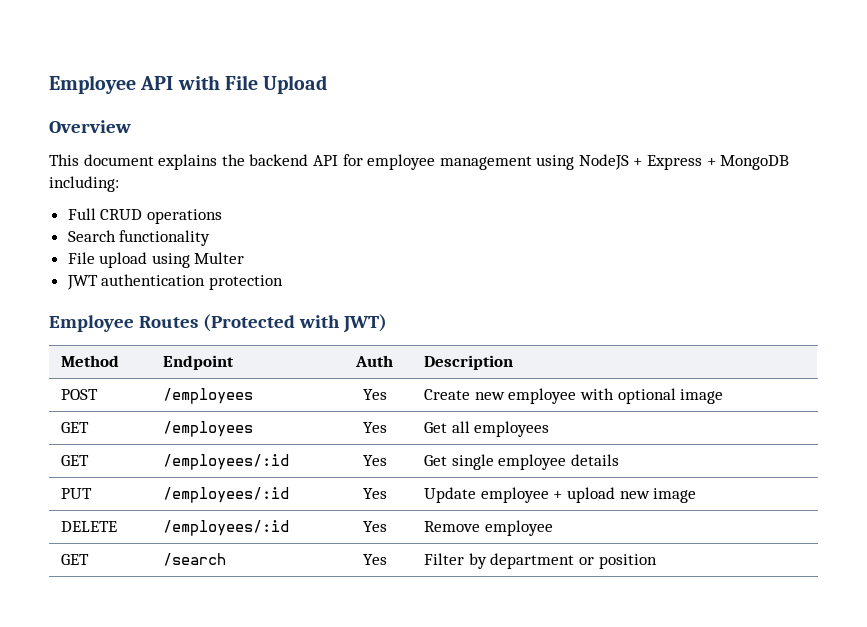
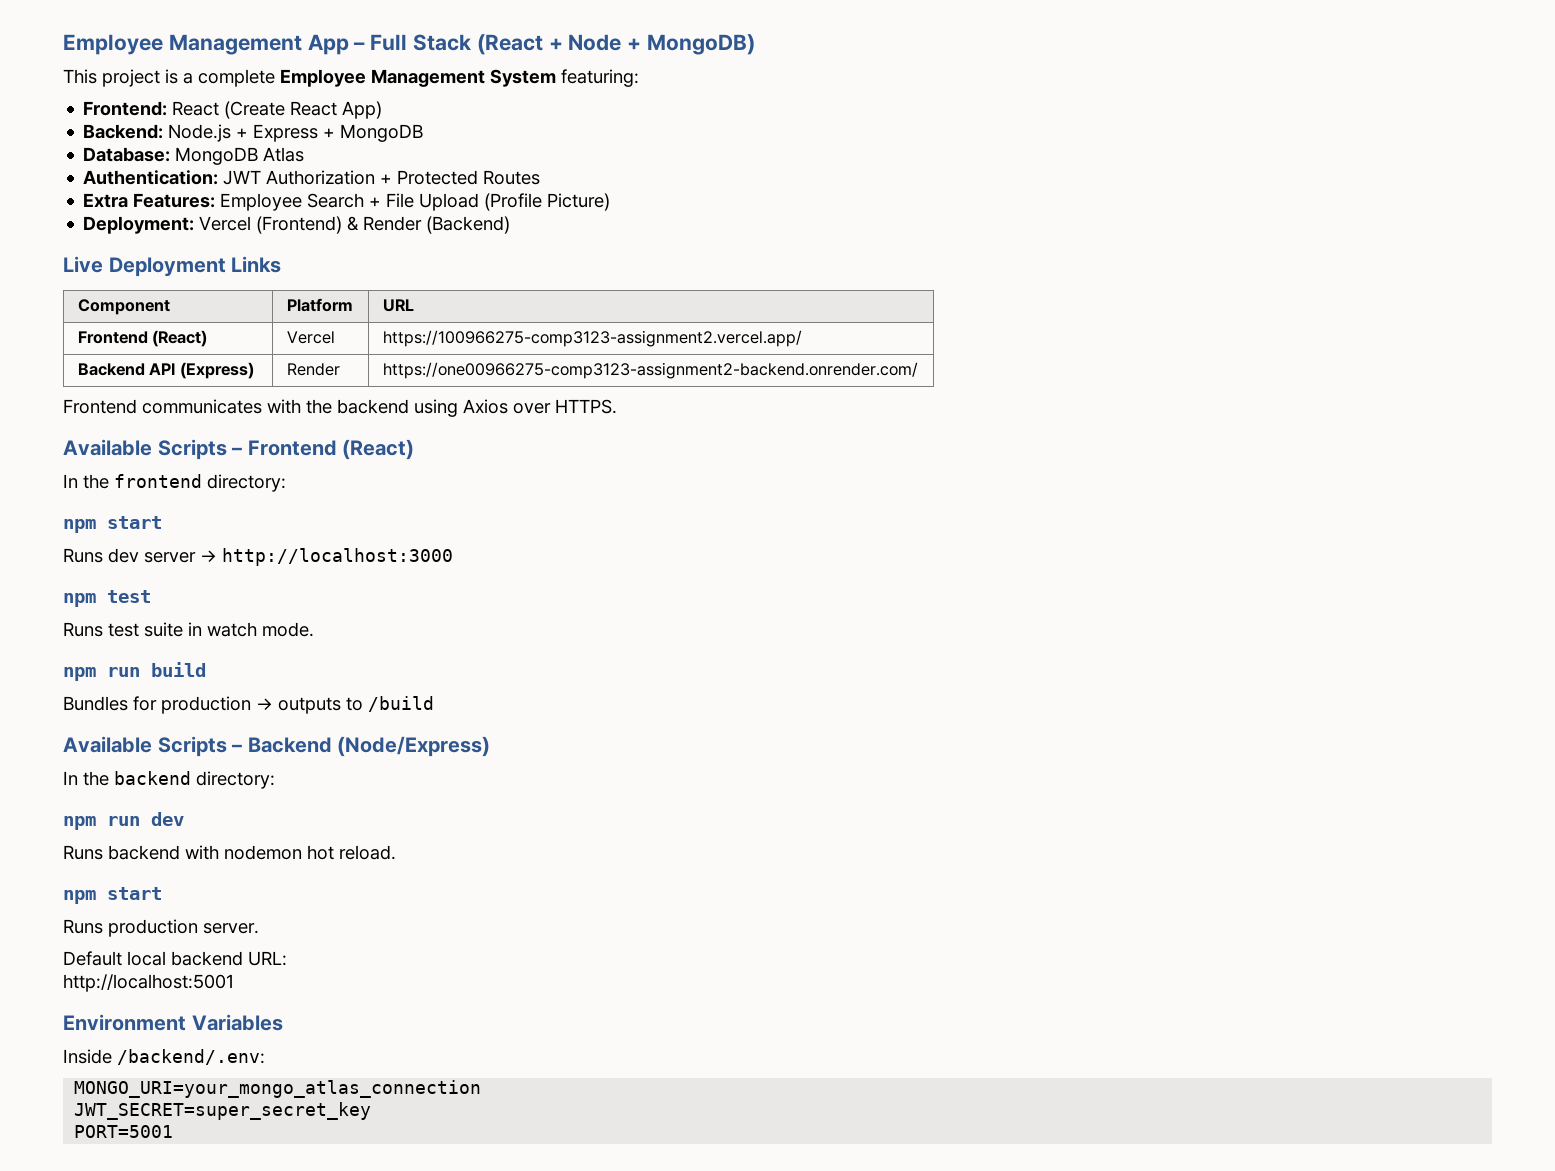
- Employee API with File Upload
- Overview
- This document explains the backend API for employee management using NodeJS + Express + MongoDB including:
- Full CRUD operations
- Search functionality
- File upload using Multer
- JWT authentication protection
- Employee Routes (Protected with JWT)
- Method | Endpoint | Auth | Description
- POST | /employees | Yes | Create new employee with optional image
- GET | /employees | Yes | Get all employees
- GET | /employees/:id | Yes | Get single employee details
- PUT | /employees/:id | Yes | Update employee + upload new image
- DELETE | /employees/:id | Yes | Remove employee
- GET | /search | Yes | Filter by department or position
+ Employee Management App – Full Stack (React + Node + MongoDB)
+ This project is a complete Employee Management System featuring:
+ Frontend: React (Create React App)
+ Backend: Node.js + Express + MongoDB
+ Database: MongoDB Atlas
+ Authentication: JWT Authorization + Protected Routes
+ Extra Features: Employee Search + File Upload (Profile Picture)
+ Deployment: Vercel (Frontend) & Render (Backend)
+ Live Deployment Links
+ Component | Platform | URL
+ Frontend (React) | Vercel | https://100966275-comp3123-assignment2.vercel.app/
+ Backend API (Express) | Render | https://one00966275-comp3123-assignment2-backend.onrender.com/
+ Frontend communicates with the backend using Axios over HTTPS.
+ Available Scripts – Frontend (React)
+ In the frontend directory:
+ npm start
+ Runs dev server → http://localhost:3000
+ npm test
+ Runs test suite in watch mode.
+ npm run build
+ Bundles for production → outputs to /build
+ Available Scripts – Backend (Node/Express)
+ In the backend directory:
+ npm run dev
+ Runs backend with nodemon hot reload.
+ npm start
+ Runs production server.
+ Default local backend URL:
+ http://localhost:5001
+ Environment Variables
+ Inside /backend/.env:
+ MONGO_URI=your_mongo_atlas_connection
+ JWT_SECRET=super_secret_key
+ PORT=5001

